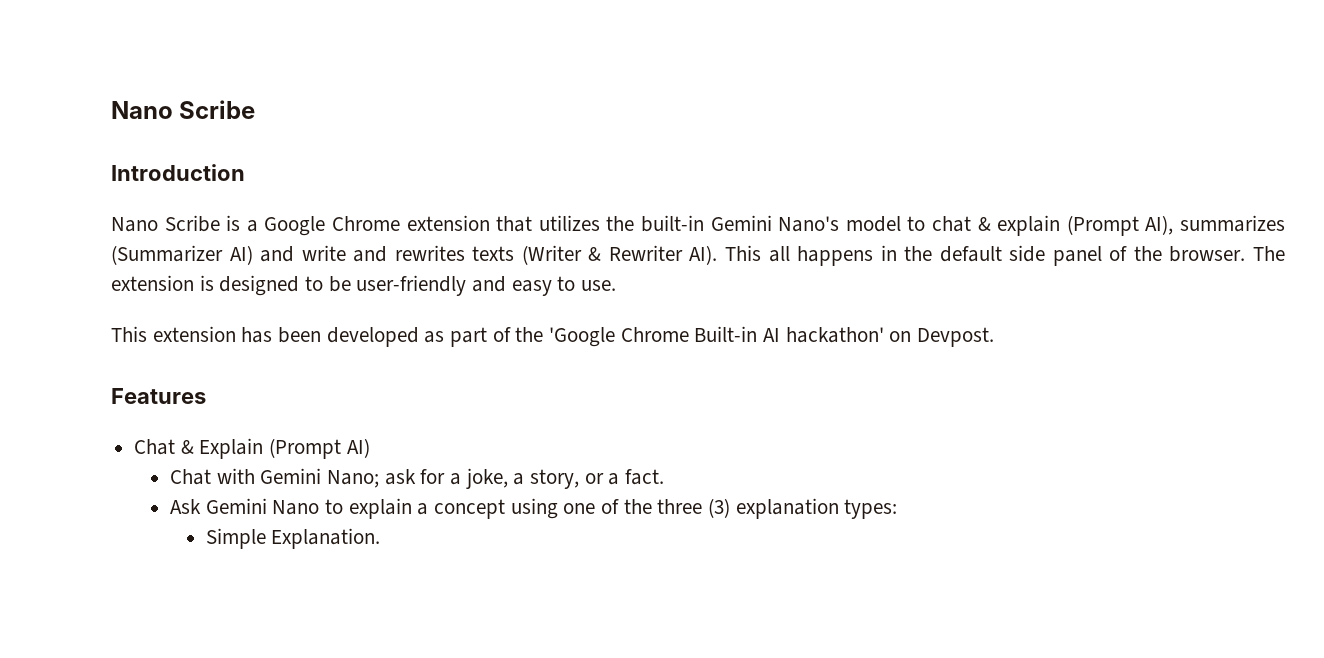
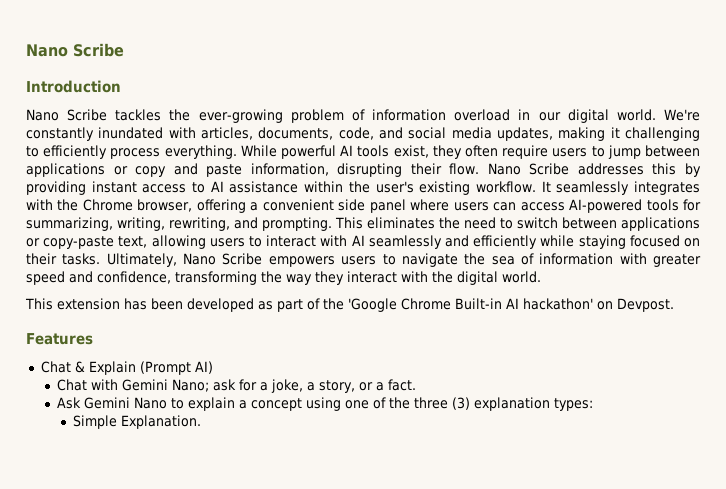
- Nano Scribe is a Google Chrome extension that utilizes the built-in Gemini Nano's model to chat & explain (Prompt AI), summarizes (Summarizer AI) and write and rewrites texts (Writer & Rewriter AI). This all happens in the default side panel of the browser. The extension is designed to be user-friendly and easy to use.
+ Nano Scribe tackles the ever-growing problem of information overload in our digital world. We're constantly inundated with articles, documents, code, and social media updates, making it challenging to efficiently process everything. While powerful AI tools exist, they often require users to jump between applications or copy and paste information, disrupting their flow. Nano Scribe addresses this by providing instant access to AI assistance within the user's existing workflow. It seamlessly integrates with the Chrome browser, offering a convenient side panel where users can access AI-powered tools for summarizing, writing, rewriting, and prompting. This eliminates the need to switch between applications or copy-paste text, allowing users to interact with AI seamlessly and efficiently while staying focused on their tasks. Ultimately, Nano Scribe empowers users to navigate the sea of information with greater speed and confidence, transforming the way they interact with the digital world.

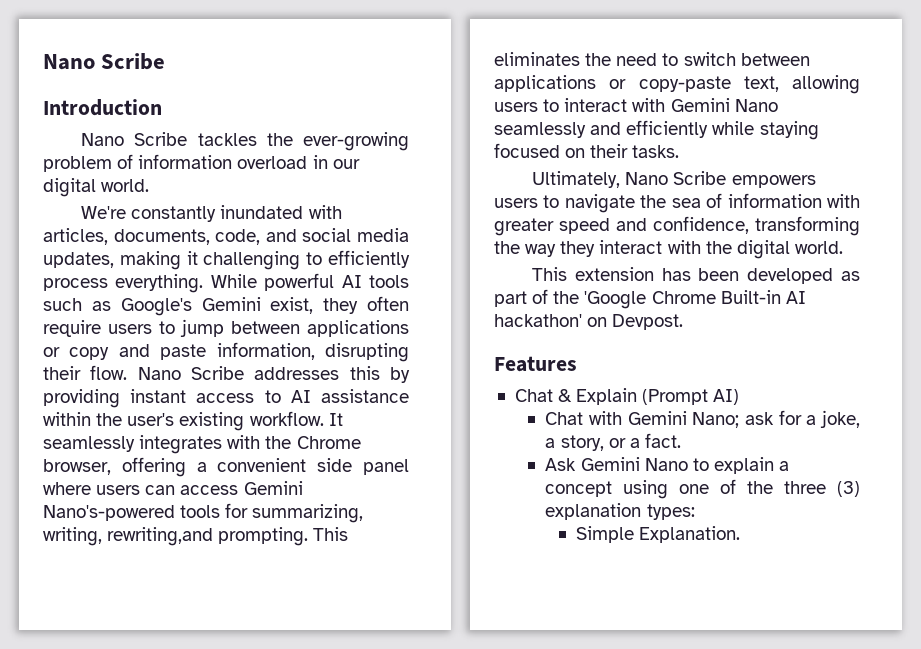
- Nano Scribe tackles the ever-growing problem of information overload in our digital world. We're constantly inundated with articles, documents, code, and social media updates, making it challenging to efficiently process everything.
+ Nano Scribe tackles the ever-growing problem of information overload in our digital world.
+ We're constantly inundated with articles, documents, code, and social media updates, making it challenging to efficiently process everything.
- While powerful AI tools exist, they often require users to jump between applications or copy and paste information, disrupting their flow.
+ While powerful AI tools such as Google's Gemini exist, they often require users to jump between applications or copy and paste information, disrupting their flow.
- It seamlessly integrates with the Chrome browser, offering a convenient side panel where users can access AI-powered tools for summarizing, writing, rewriting, and prompting.
+ It seamlessly integrates with the Chrome browser, offering a convenient side panel where users can access Gemini Nano's-powered tools for summarizing, writing, rewriting,and prompting.
- This eliminates the need to switch between applications or copy-paste text, allowing users to interact with AI seamlessly and efficiently while staying focused on their tasks. Ultimately, Nano Scribe empowers users to navigate the sea of information with greater speed and confidence, transforming the way they interact with the digital world.
+ This eliminates the need to switch between applications or copy-paste text, allowing users to interact with Gemini Nano seamlessly and efficiently while staying focused on their tasks.
+ Ultimately, Nano Scribe empowers users to navigate the sea of information with greater speed and confidence, transforming the way they interact with the digital world.

